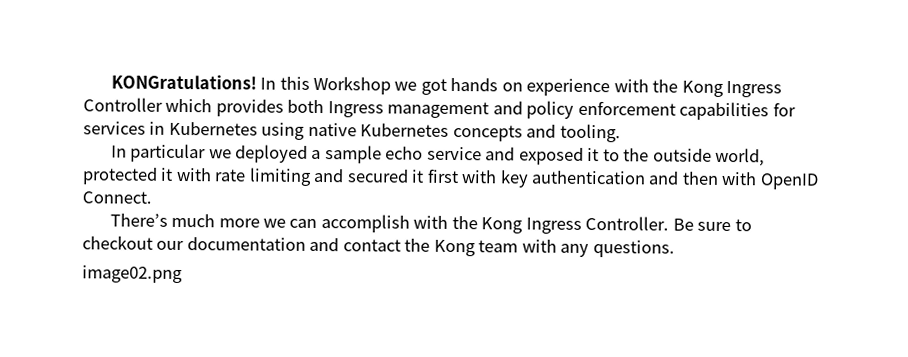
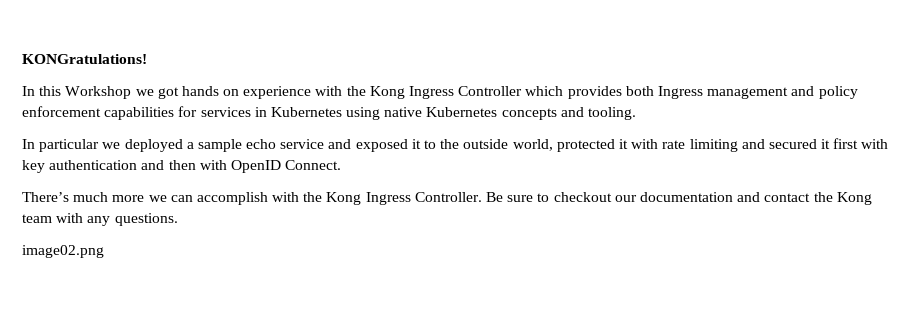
- KONGratulations! In this Workshop we got hands on experience with the Kong Ingress Controller which provides both Ingress management and policy enforcement capabilities for services in Kubernetes using native Kubernetes concepts and tooling.
+ KONGratulations!
+ In this Workshop we got hands on experience with the Kong Ingress Controller which provides both Ingress management and policy enforcement capabilities for services in Kubernetes using native Kubernetes concepts and tooling.

